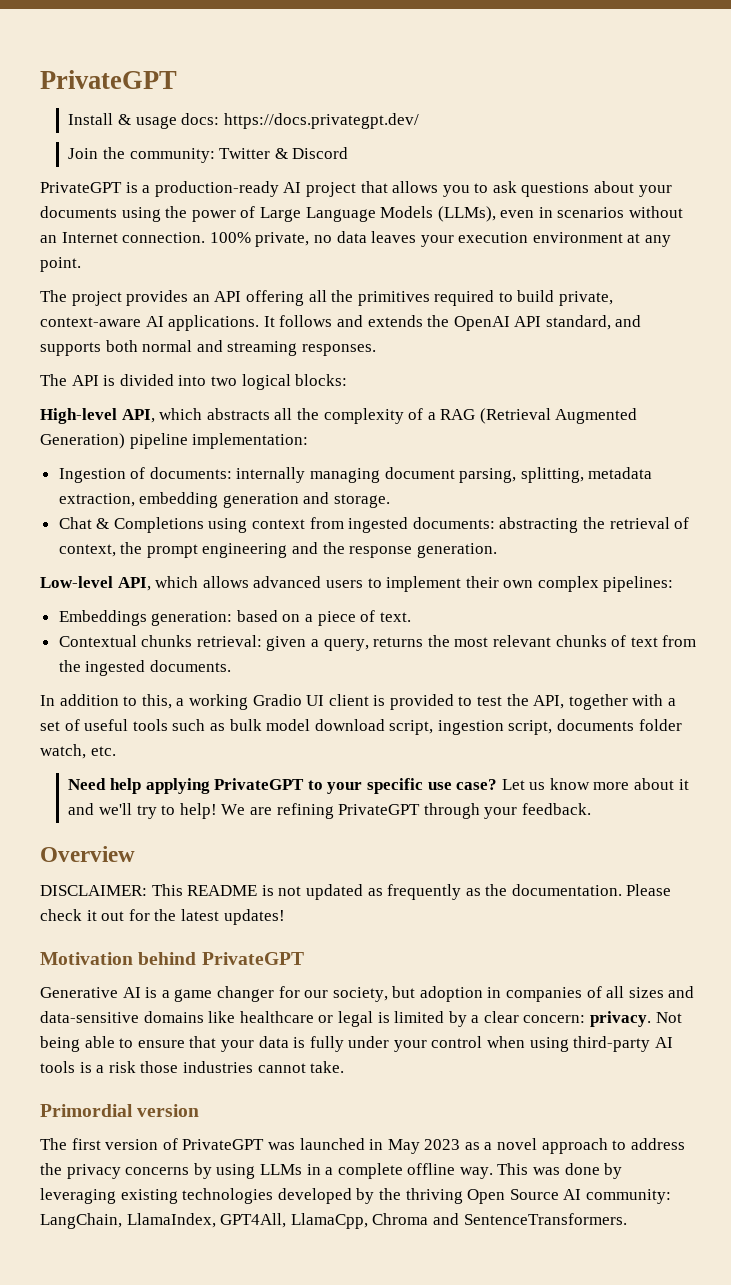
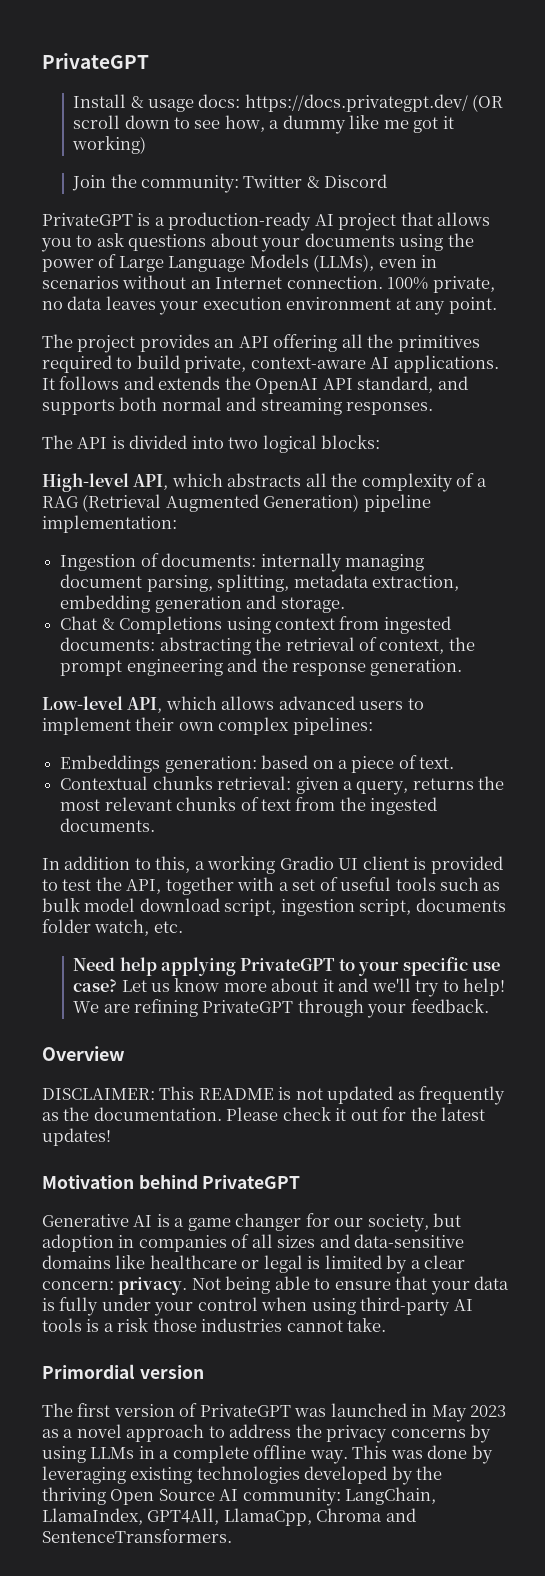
- Install & usage docs: https://docs.privategpt.dev/
+ Install & usage docs: https://docs.privategpt.dev/ (OR scroll down to see how, a dummy like me got it working)

